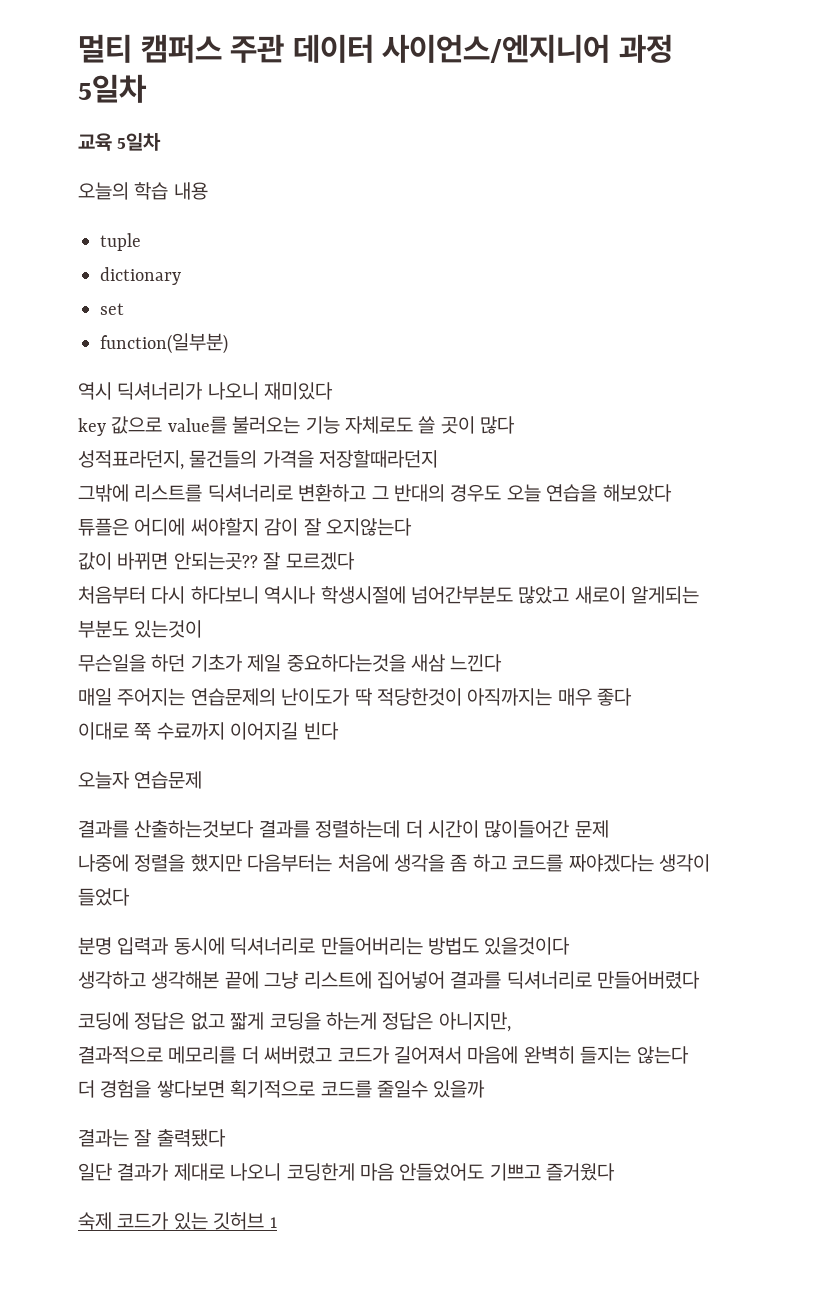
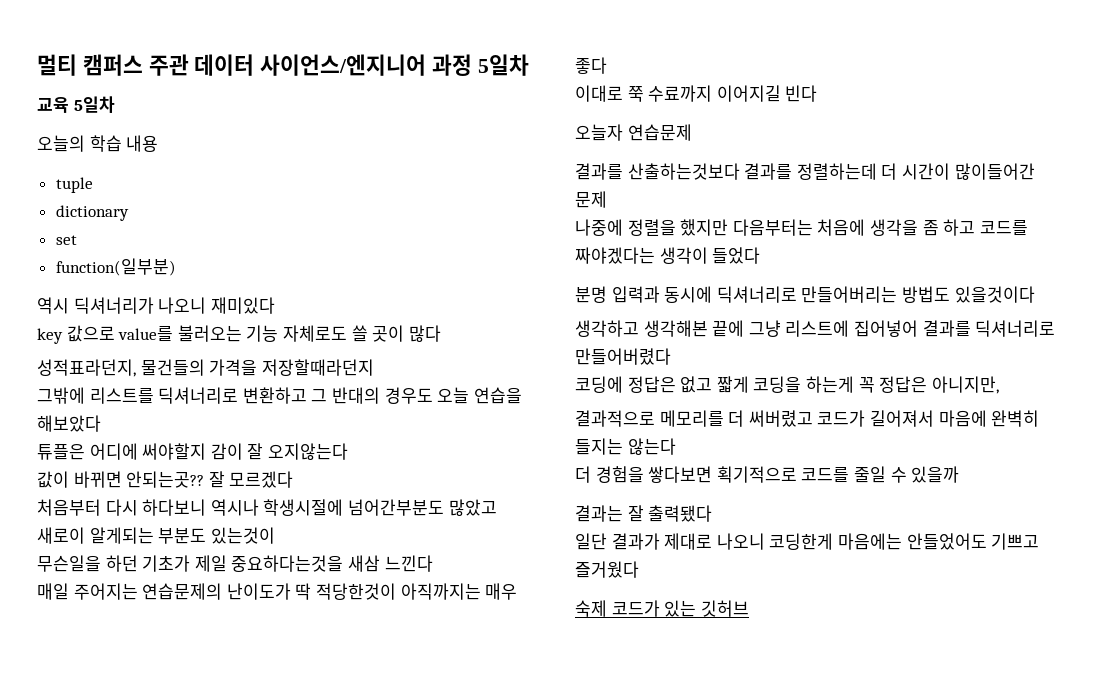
- 코딩에 정답은 없고 짧게 코딩을 하는게 정답은 아니지만,
+ 코딩에 정답은 없고 짧게 코딩을 하는게 꼭 정답은 아니지만,
- 더 경험을 쌓다보면 획기적으로 코드를 줄일수 있을까
+ 더 경험을 쌓다보면 획기적으로 코드를 줄일 수 있을까
- 일단 결과가 제대로 나오니 코딩한게 마음 안들었어도 기쁘고 즐거웠다
+ 일단 결과가 제대로 나오니 코딩한게 마음에는 안들었어도 기쁘고 즐거웠다
- 숙제 코드가 있는 깃허브 1
+ 숙제 코드가 있는 깃허브

